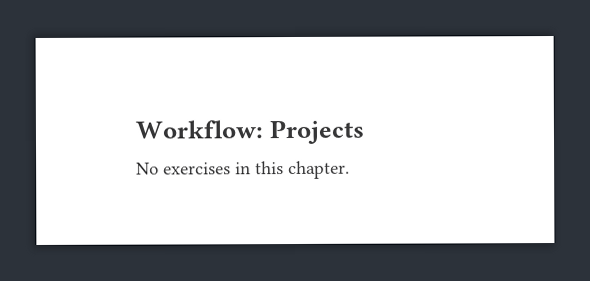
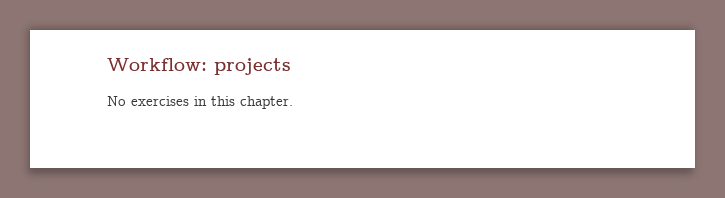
- Workflow: Projects
+ Workflow: projects

